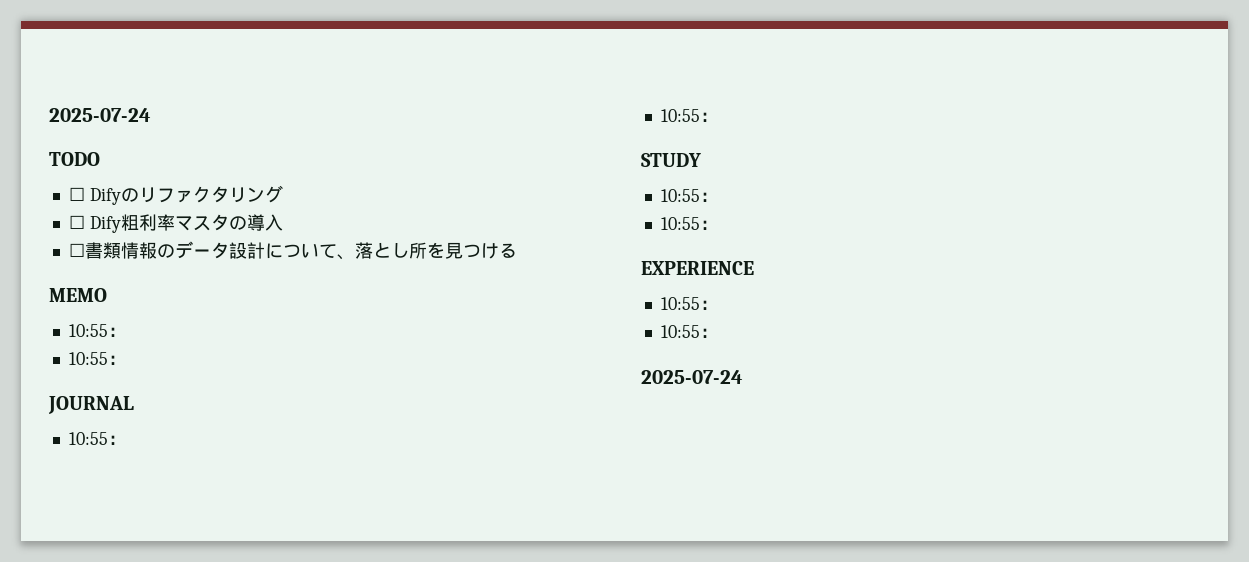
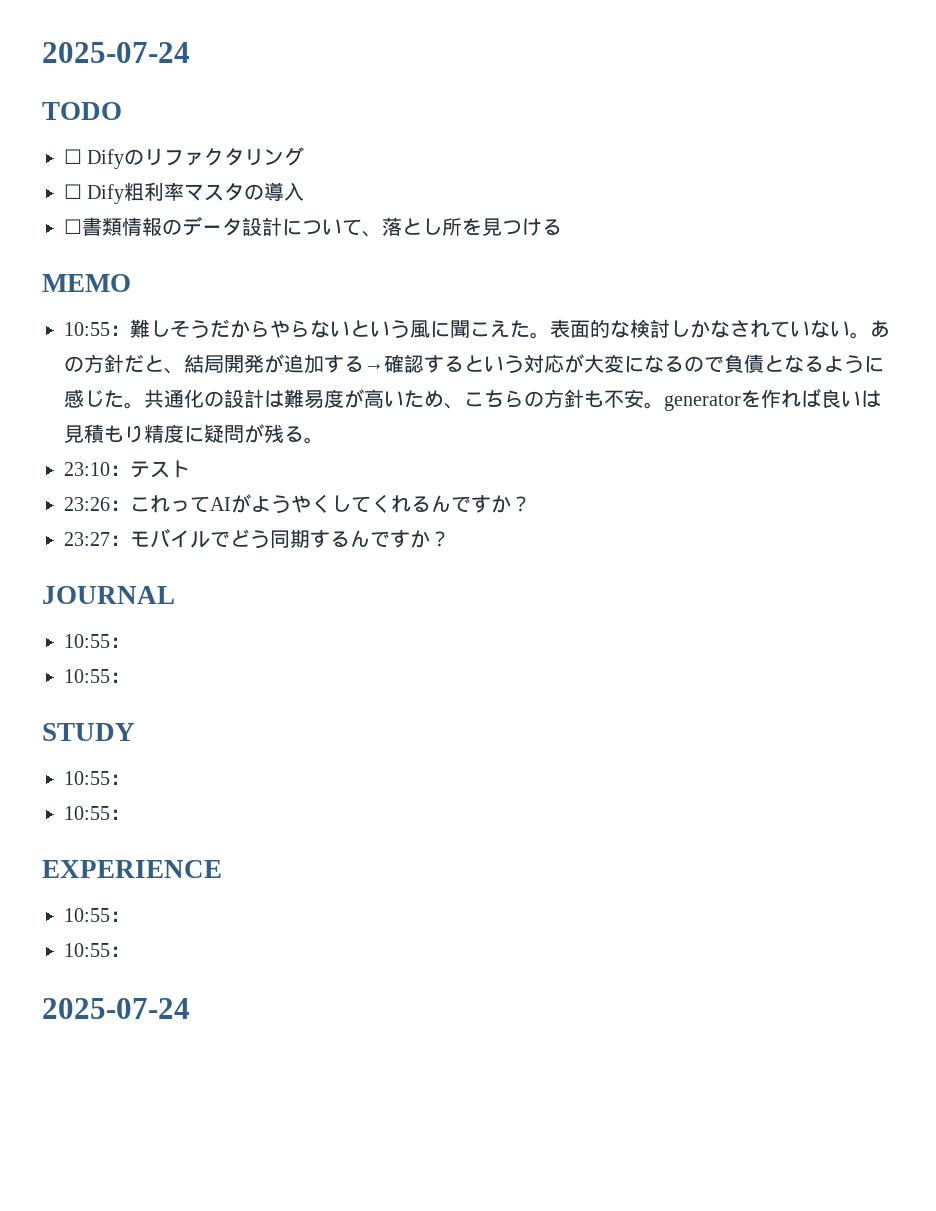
  MEMO
- 10:55：
- 10:55：
+ 10:55：難しそうだからやらないという風に聞こえた。表面的な検討しかなされていない。あの方針だと、結局開発が追加する→確認するという対応が大変になるので負債となるように感じた。共通化の設計は難易度が高いため、こちらの方針も不安。generatorを作れば良いは見積もり精度に疑問が残る。
+ 23:10：テスト
+ 23:26：これってAIがようやくしてくれるんですか？
+ 23:27：モバイルでどう同期するんですか？

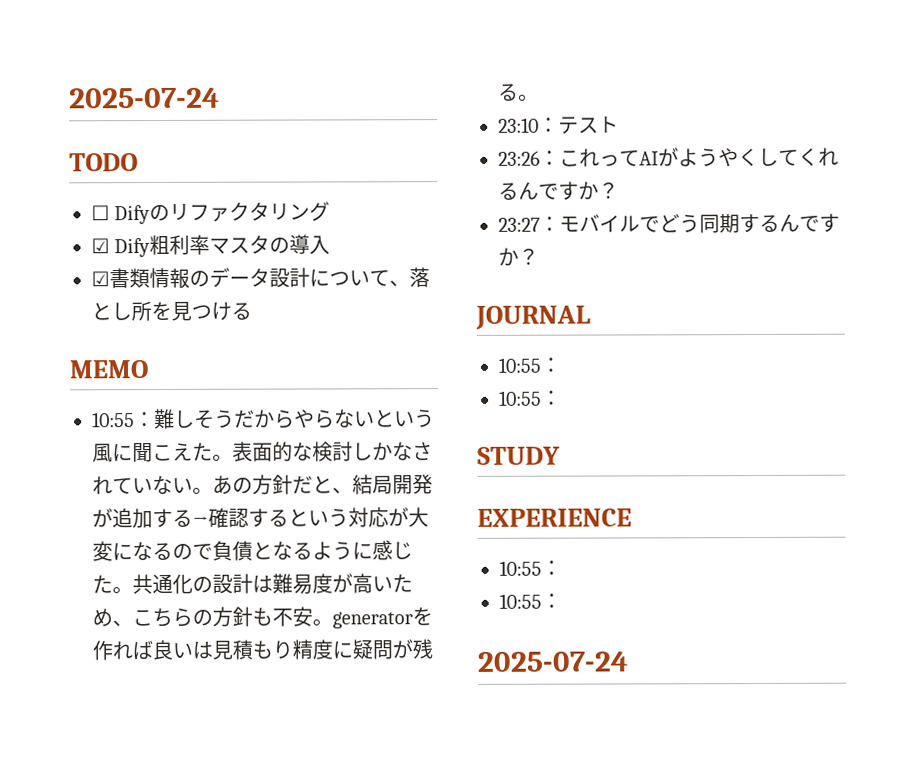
- ☐ Dify粗利率マスタの導入
+ ☑ Dify粗利率マスタの導入
- ☐書類情報のデータ設計について、落とし所を見つける
+ ☑書類情報のデータ設計について、落とし所を見つける
  STUDY
- 10:55：
- 10:55：

